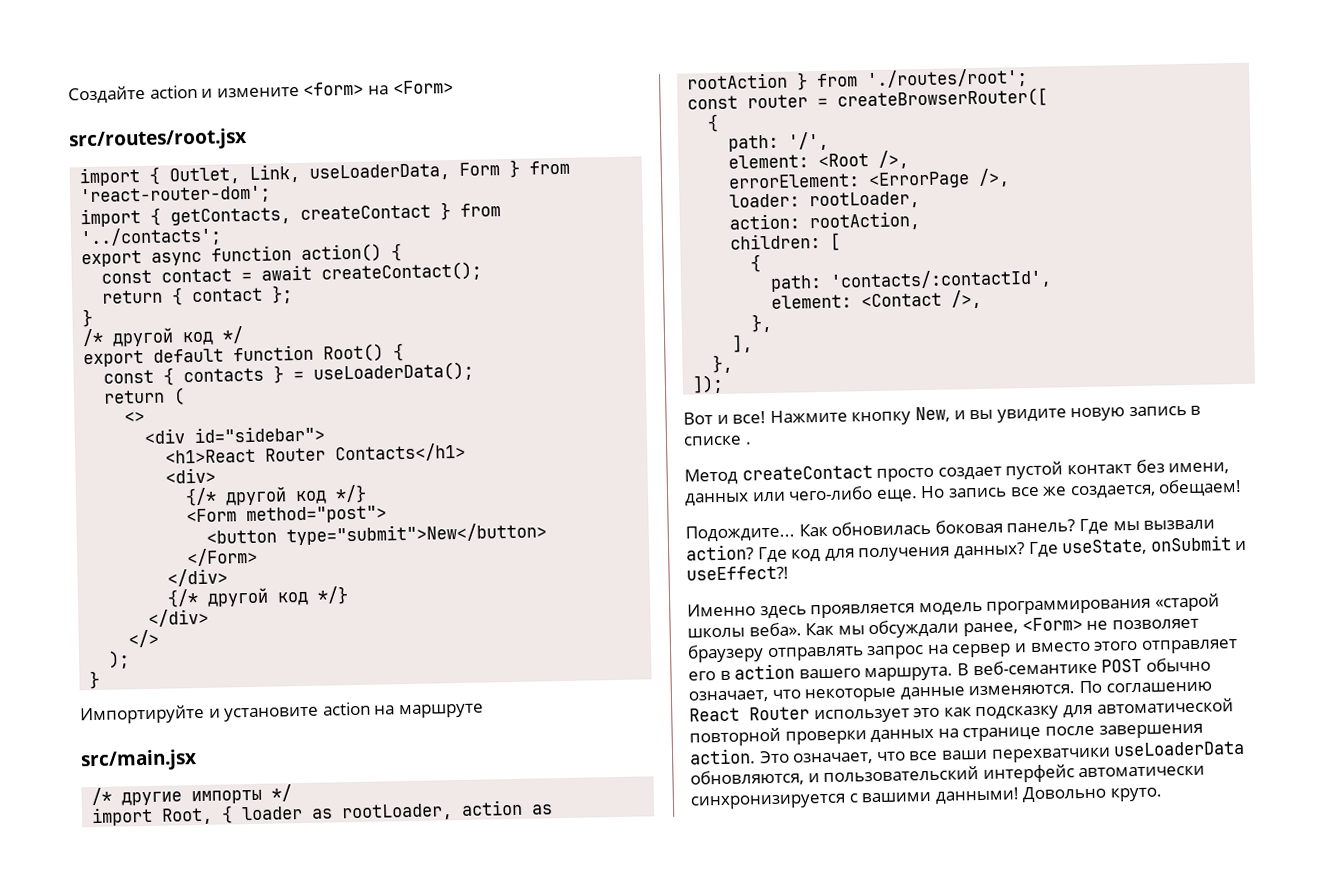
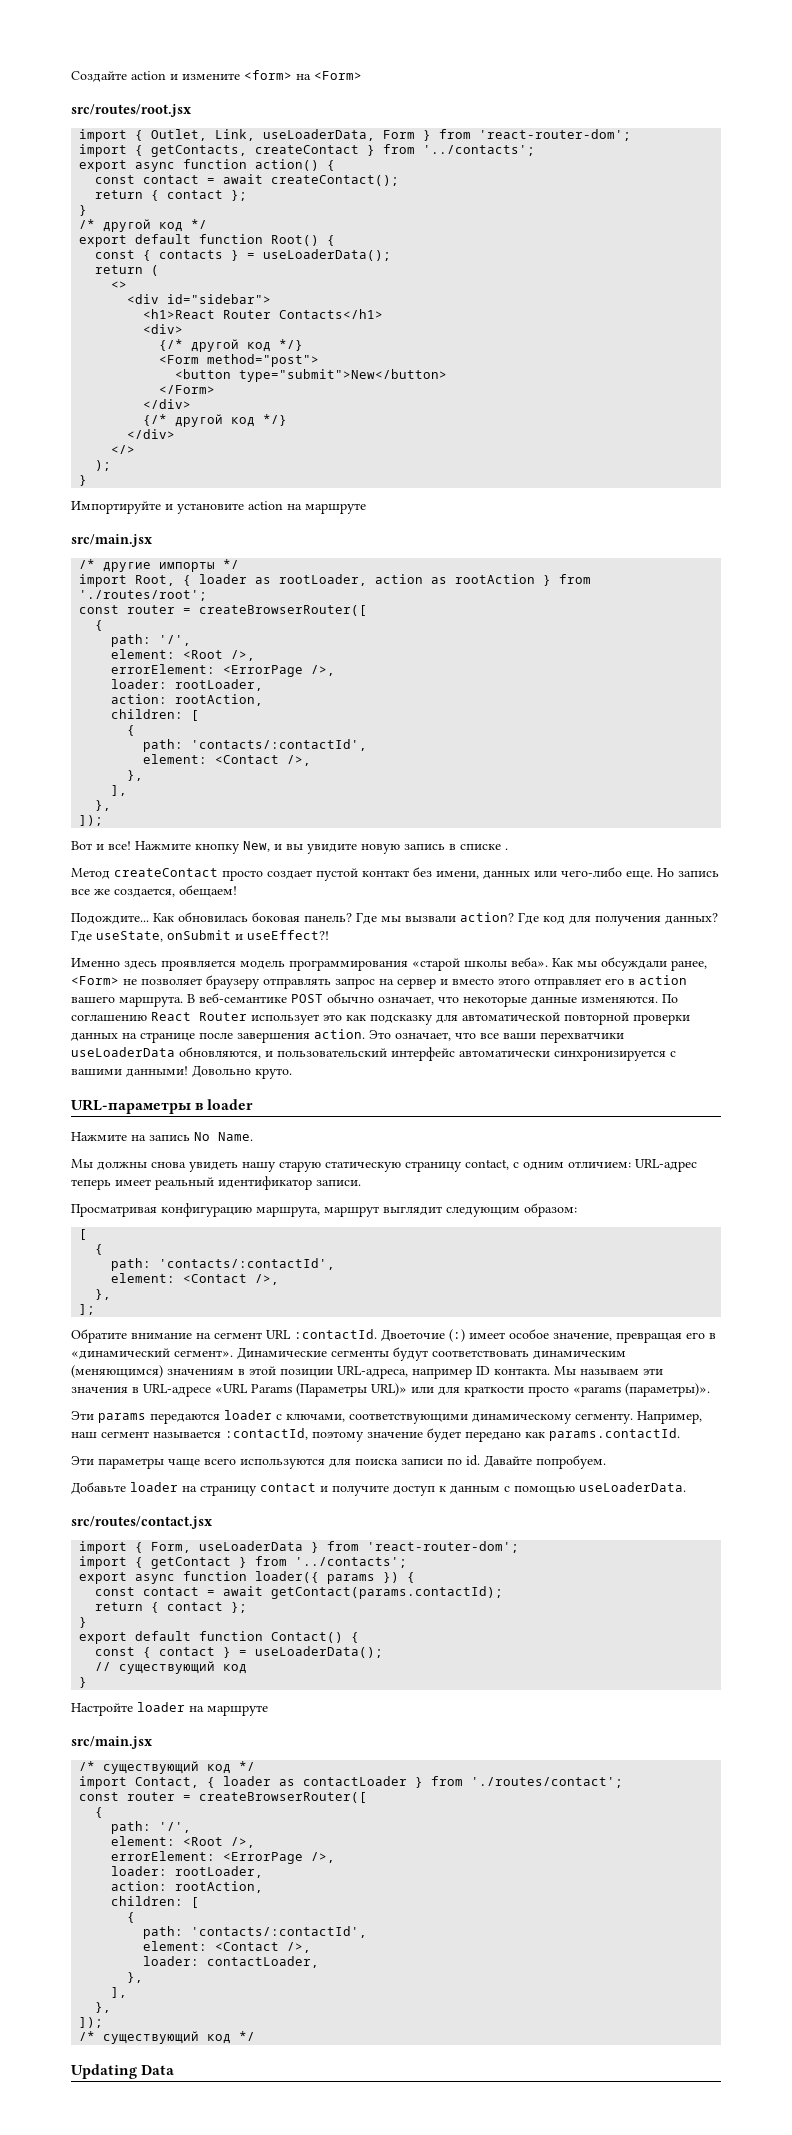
+ URL-параметры в loader
+ Нажмите на запись No Name.
+ Мы должны снова увидеть нашу старую статическую страницу contact, с одним отличием: URL-адрес теперь имеет реальный идентификатор записи.
+ Просматривая конфигурацию маршрута, маршрут выглядит следующим образом:
+ [
+ {
+ path: 'contacts/:contactId',
+ element: <Contact />,
+ },
+ ];
+ Обратите внимание на сегмент URL :contactId. Двоеточие (:) имеет особое значение, превращая его в «динамический сегмент». Динамические сегменты будут соответствовать динамическим (меняющимся) значениям в этой позиции URL-адреса, например ID контакта. Мы называем эти значения в URL-адресе «URL Params (Параметры URL)» или для краткости просто «params (параметры)».
+ Эти params передаются loader с ключами, соответствующими динамическому сегменту. Например, наш сегмент называется :contactId, поэтому значение будет передано как params.contactId.
+ Эти параметры чаще всего используются для поиска записи по id. Давайте попробуем.
+ Добавьте loader на страницу contact и получите доступ к данным с помощью useLoaderData.
+ src/routes/contact.jsx
+ import { Form, useLoaderData } from 'react-router-dom';
+ import { getContact } from '../contacts';
+ export async function loader({ params }) {
+ const contact = await getContact(params.contactId);
+ return { contact };
+ }
+ export default function Contact() {
+ const { contact } = useLoaderData();
+ // существующий код
+ }
+ Настройте loader на маршруте
+ src/main.jsx
+ /* существующий код */
+ import Contact, { loader as contactLoader } from './routes/contact';
+ const router = createBrowserRouter([
+ {
+ path: '/',
+ element: <Root />,
+ errorElement: <ErrorPage />,
+ loader: rootLoader,
+ action: rootAction,
+ children: [
+ {
+ path: 'contacts/:contactId',
+ element: <Contact />,
+ loader: contactLoader,
+ },
+ ],
+ },
+ ]);
+ /* существующий код */
+ Updating Data

